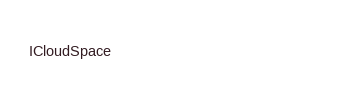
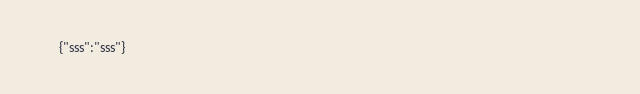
- ICloudSpace
+ {"sss":"sss"}

